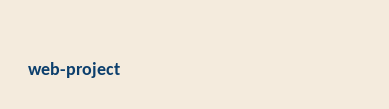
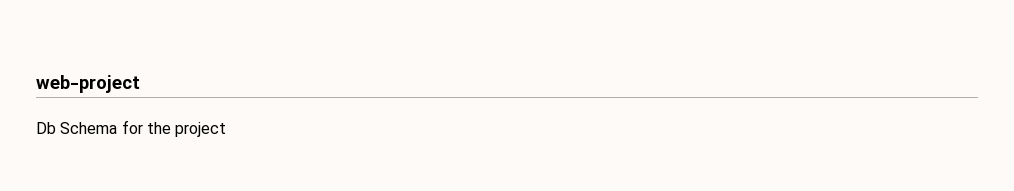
+ Db Schema for the project

